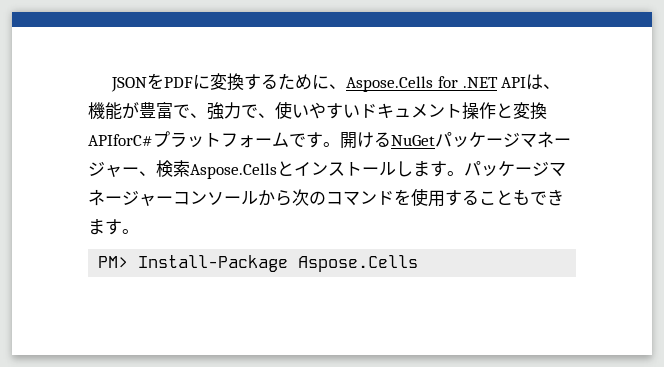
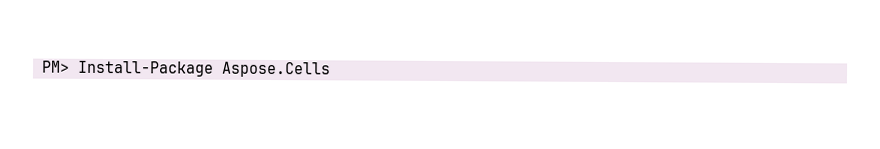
- JSONをPDFに変換するために、Aspose.Cells for .NET APIは、機能が豊富で、強力で、使いやすいドキュメント操作と変換APIforC#プラットフォームです。開けるNuGetパッケージマネージャー、検索Aspose.Cellsとインストールします。パッケージマネージャーコンソールから次のコマンドを使用することもできます。

